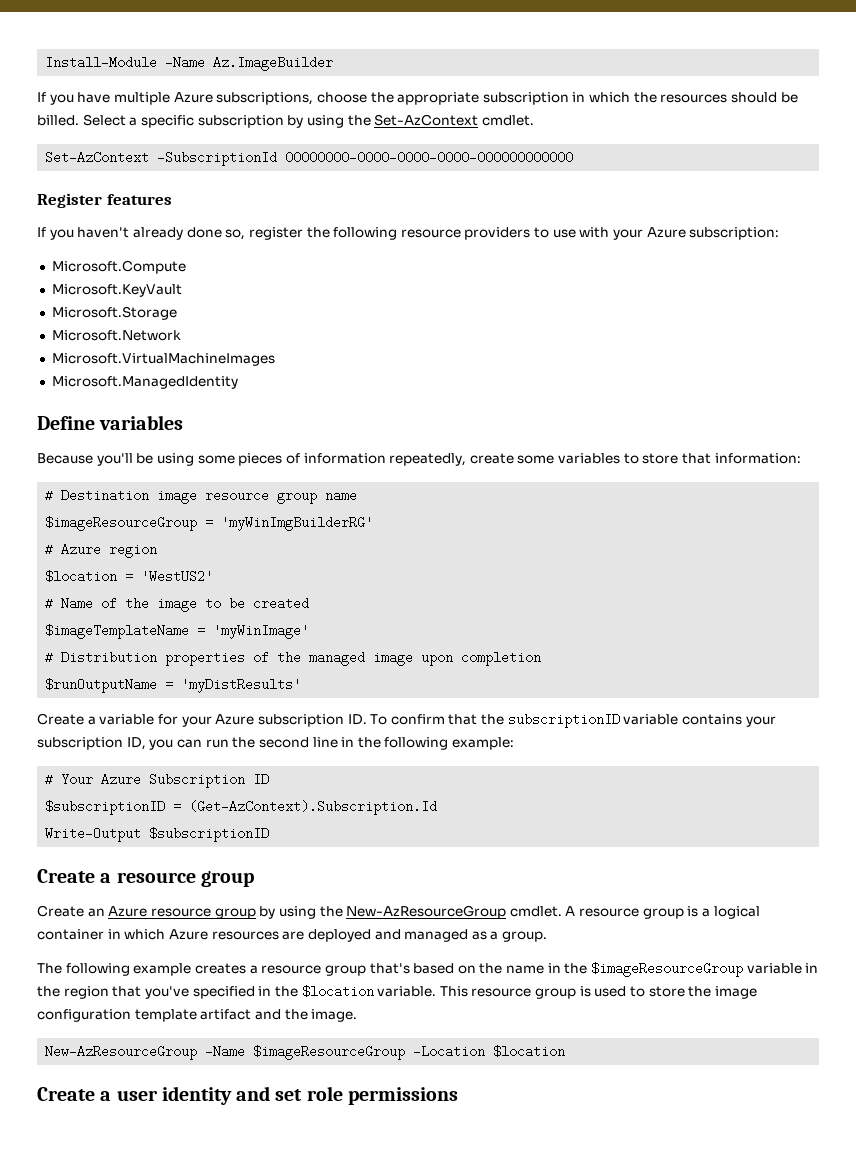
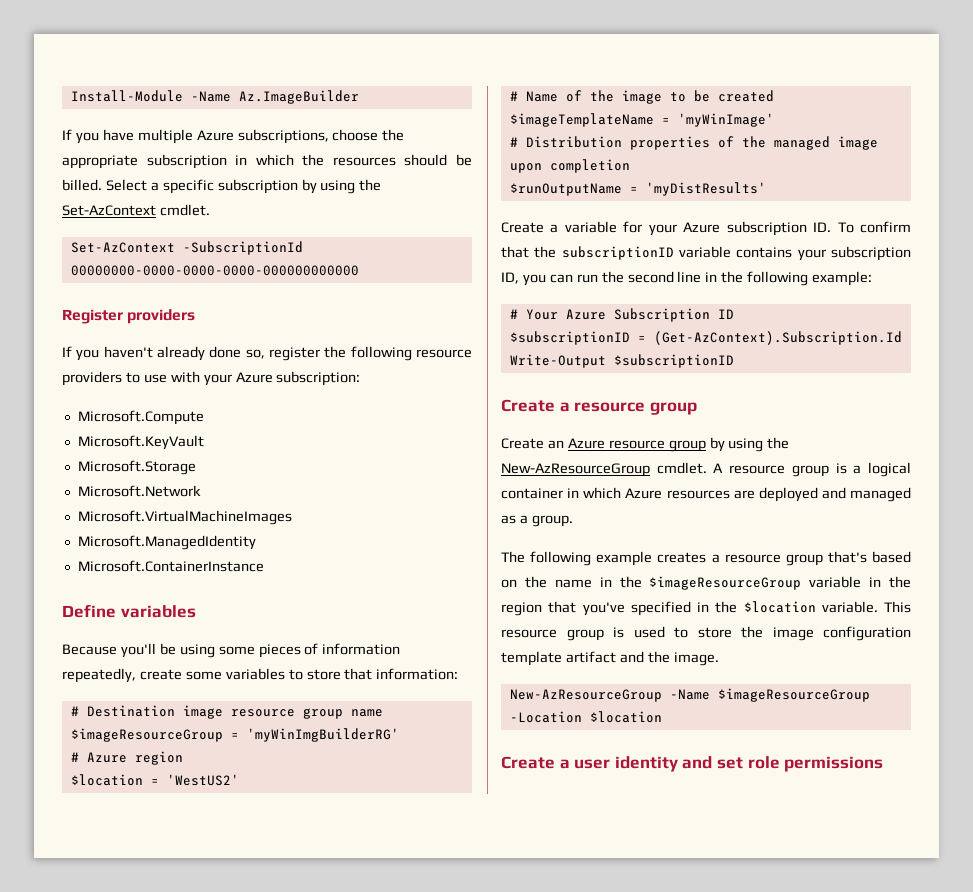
- Register features
+ Register providers
+ Microsoft.ContainerInstance

